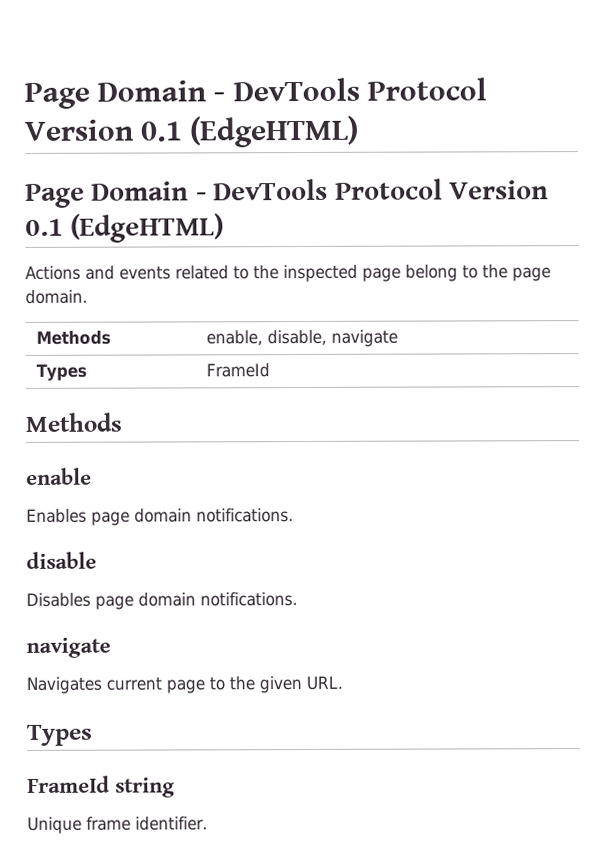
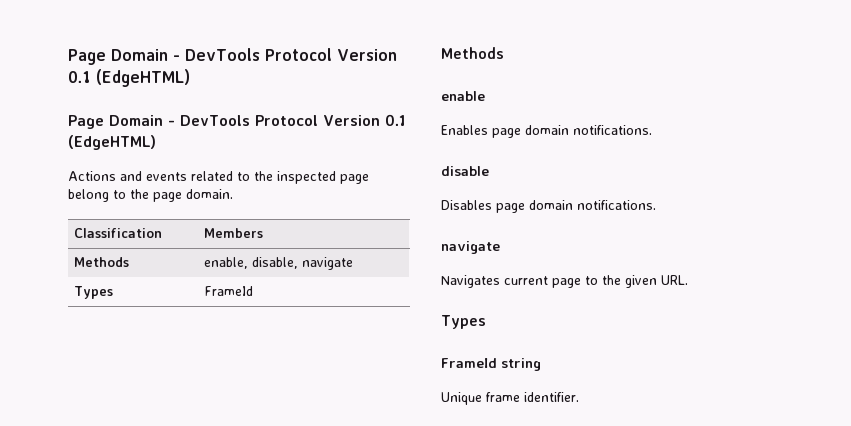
+ Classification | Members

